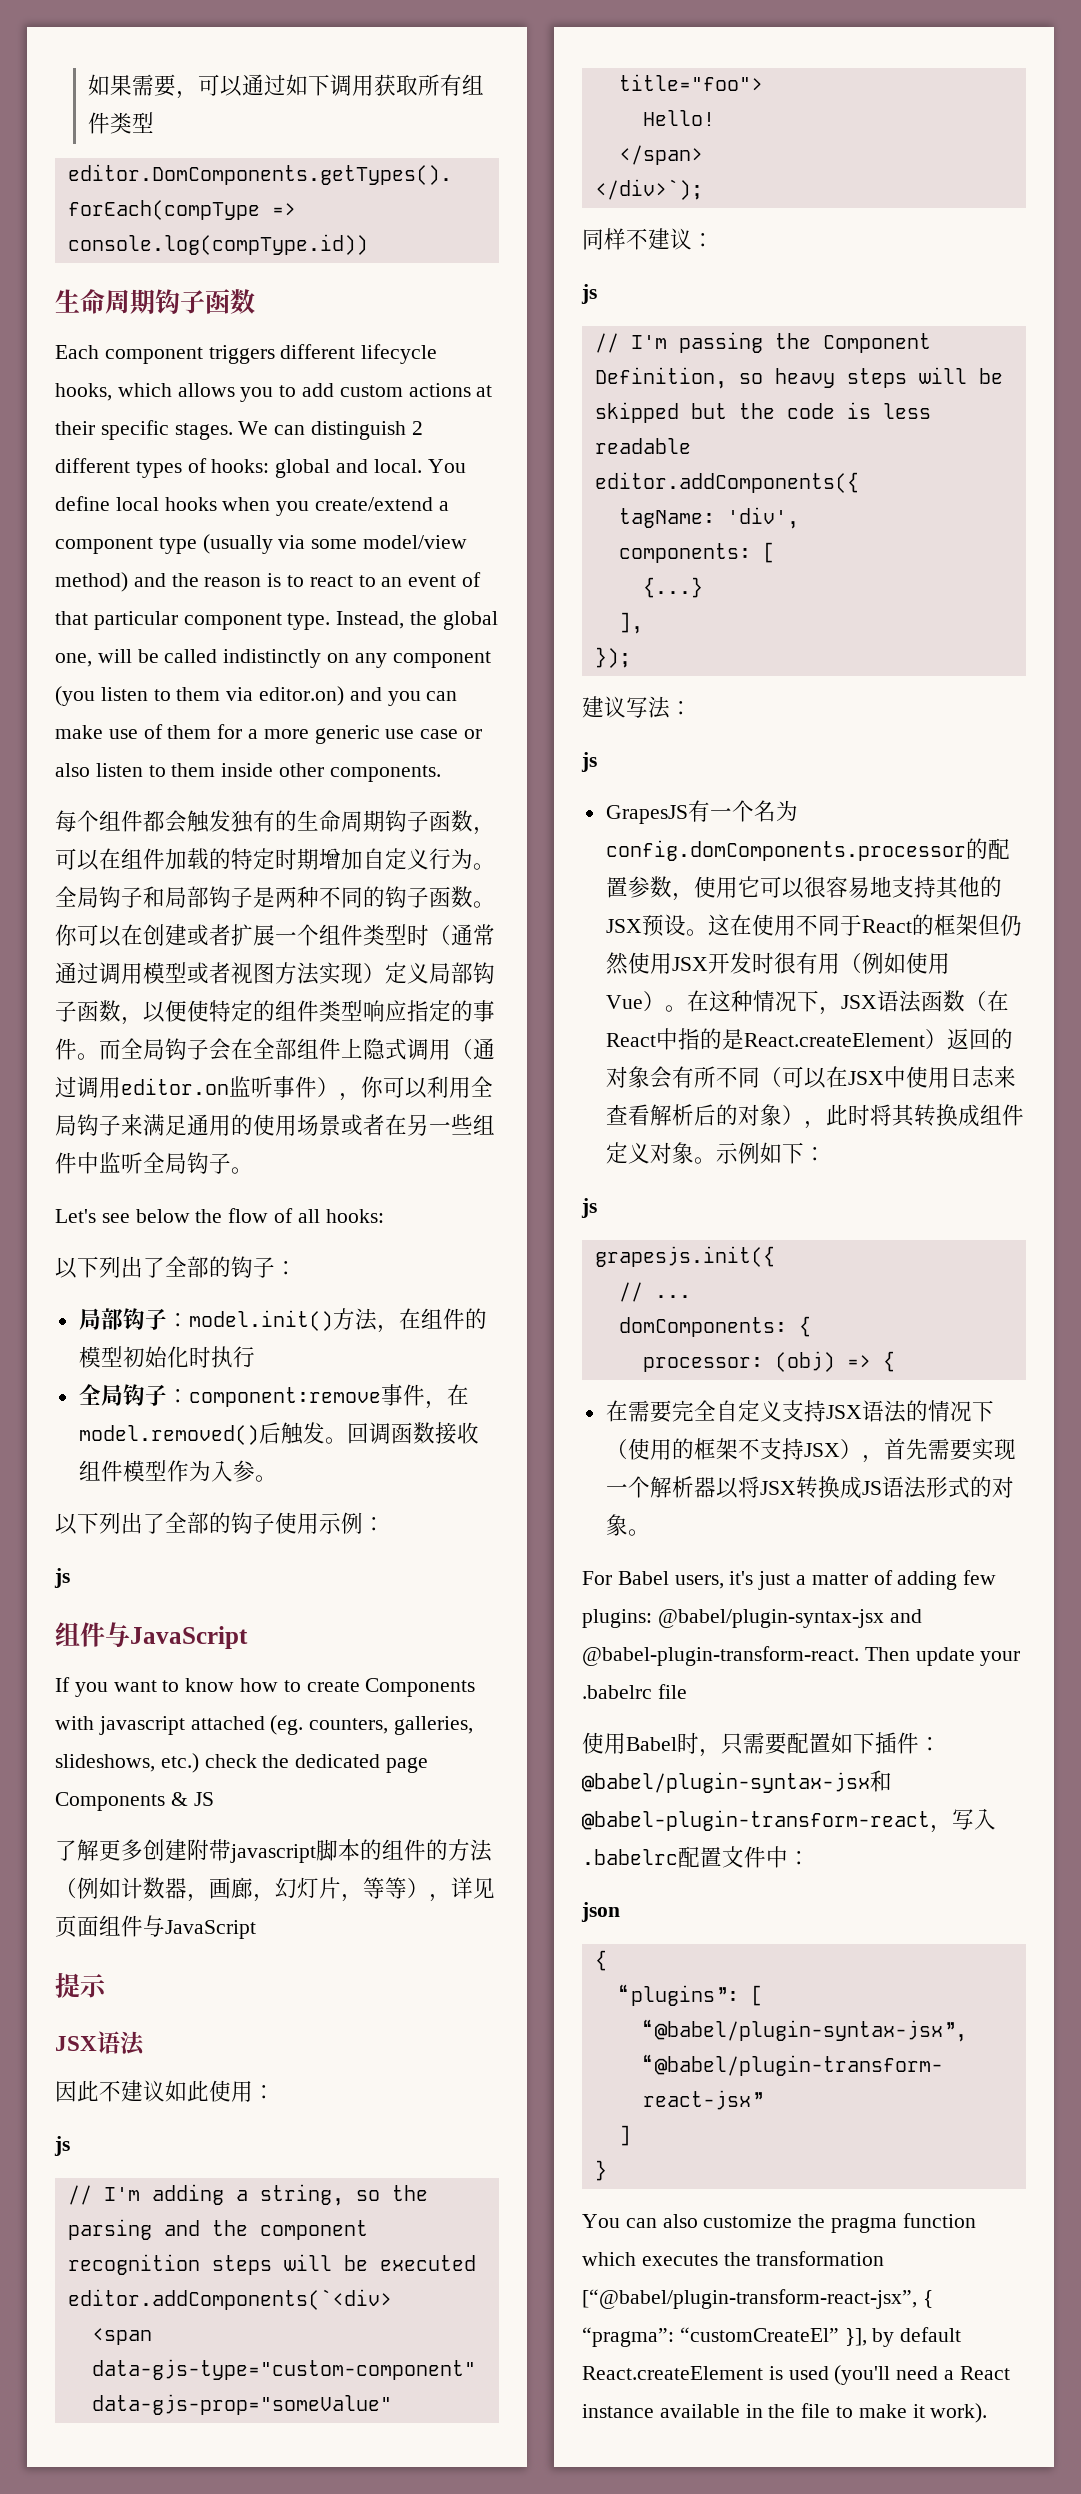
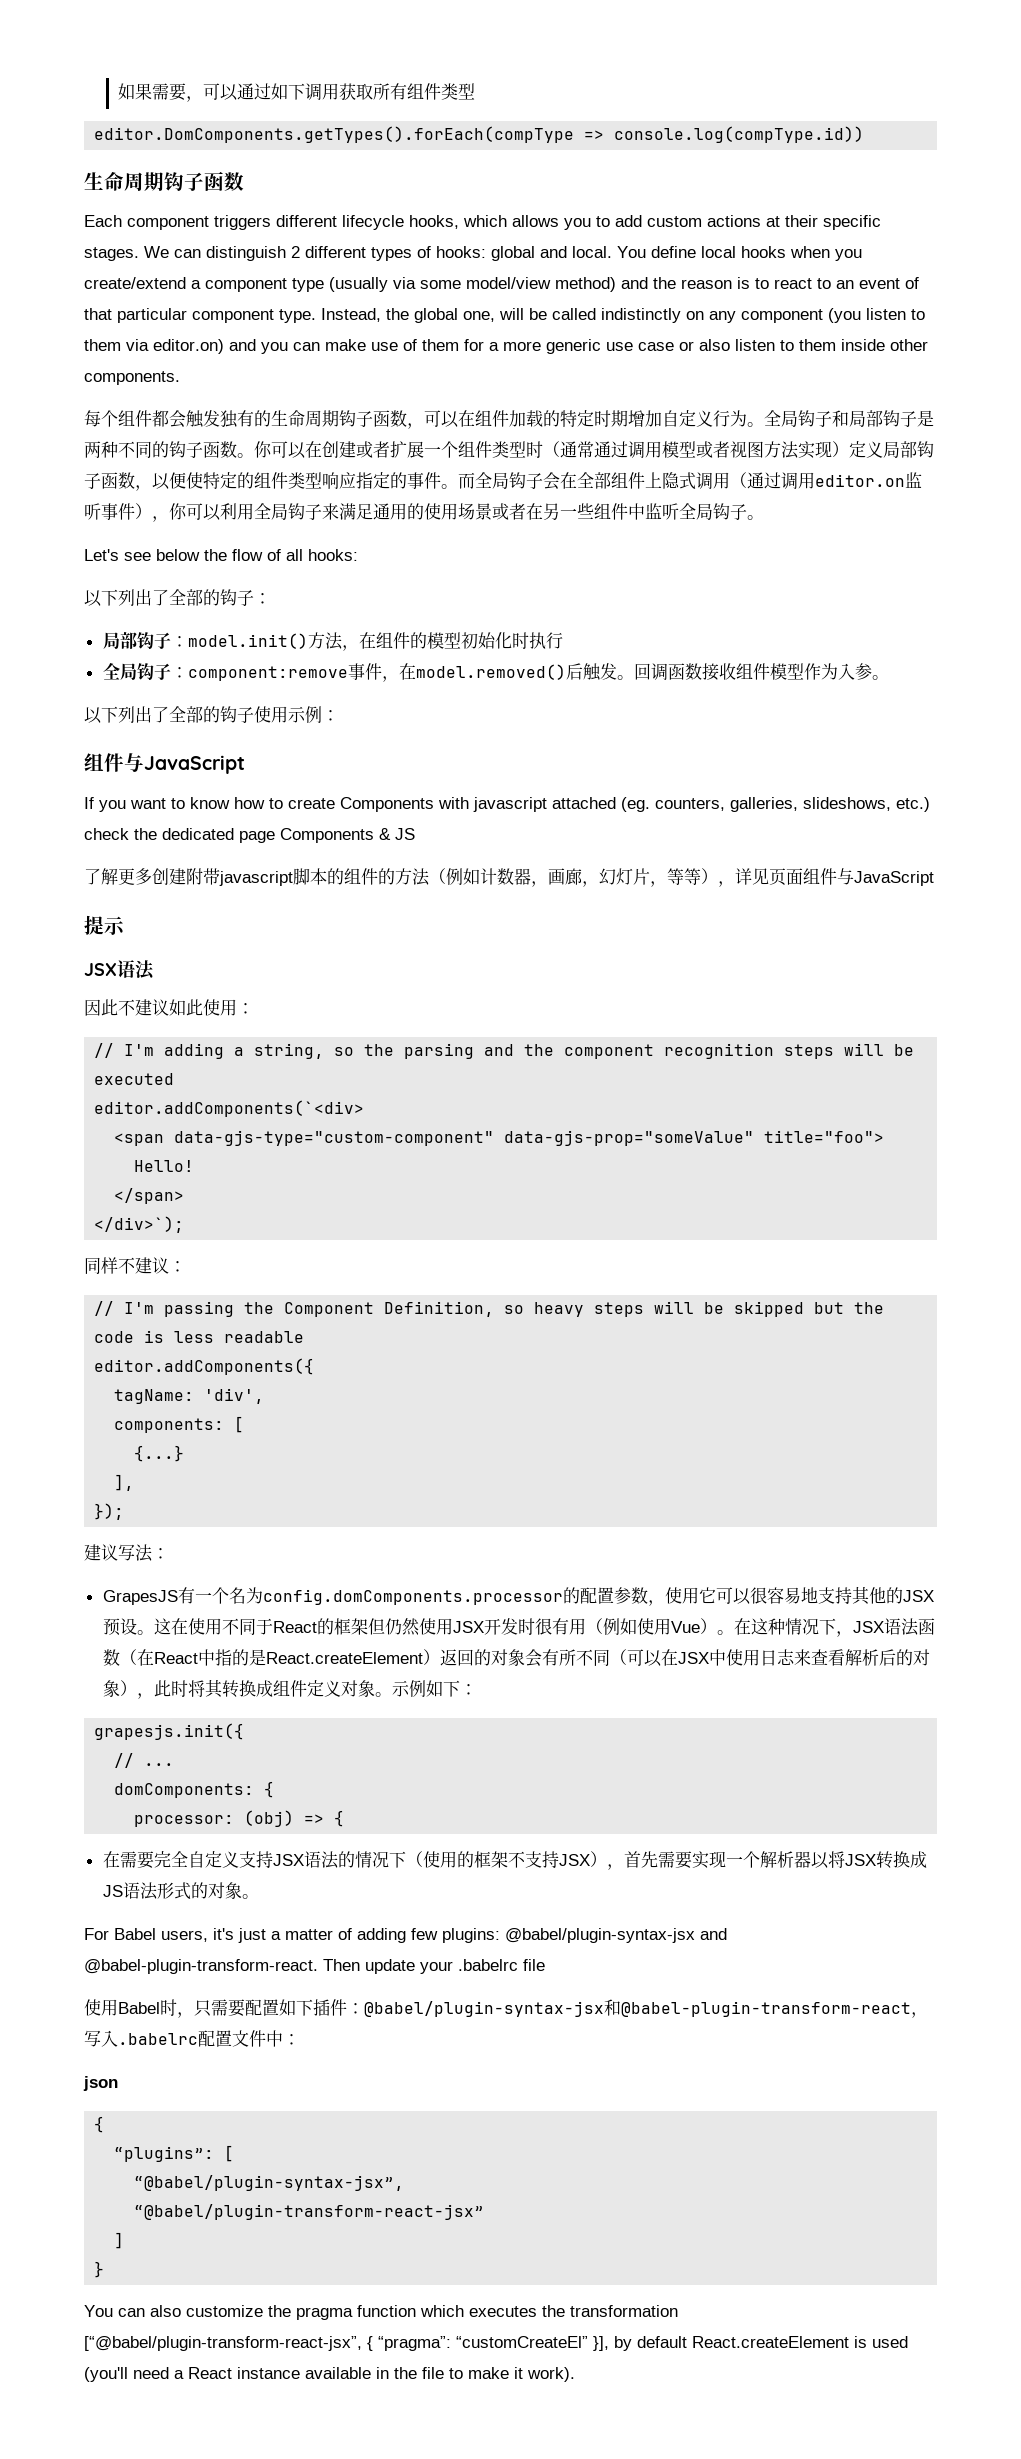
  以下列出了全部的钩子使用示例：
- js
  因此不建议如此使用：
- js
  同样不建议：
- js
  建议写法：
- js
  示例如下：
- js

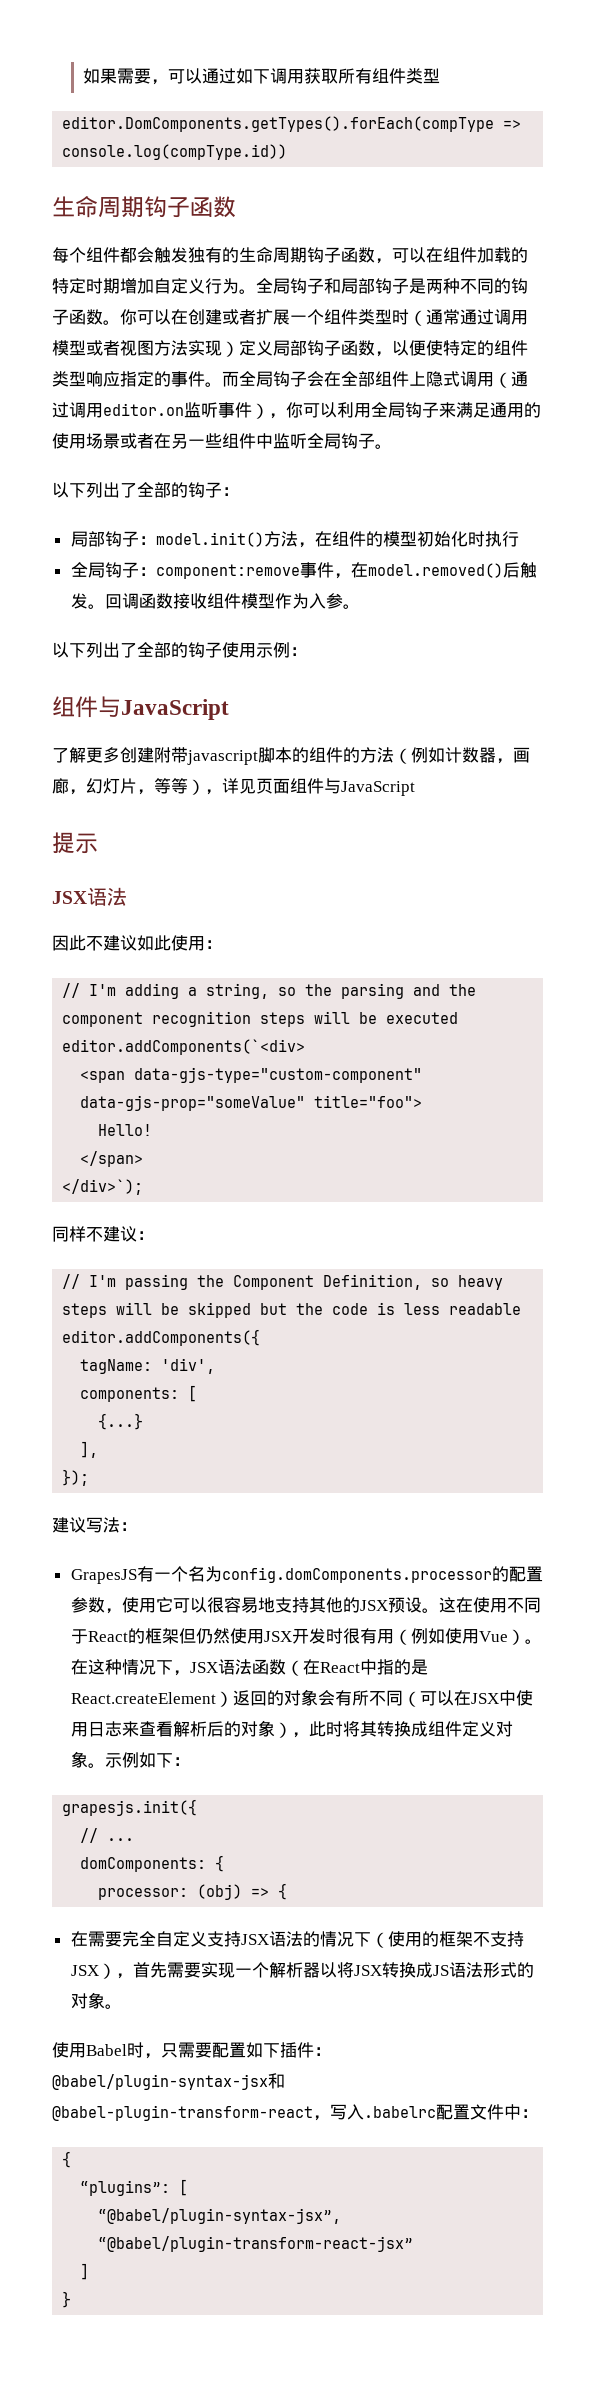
- Each component triggers different lifecycle hooks, which allows you to add custom actions at their specific stages. We can distinguish 2 different types of hooks: global and local. You define local hooks when you create/extend a component type (usually via some model/view method) and the reason is to react to an event of that particular component type. Instead, the global one, will be called indistinctly on any component (you listen to them via editor.on) and you can make use of them for a more generic use case or also listen to them inside other components.
- Let's see below the flow of all hooks:
- If you want to know how to create Components with javascript attached (eg. counters, galleries, slideshows, etc.) check the dedicated page Components & JS
- For Babel users, it's just a matter of adding few plugins: @babel/plugin-syntax-jsx and @babel-plugin-transform-react. Then update your .babelrc file
- json
- You can also customize the pragma function which executes the transformation [“@babel/plugin-transform-react-jsx”, { “pragma”: “customCreateEl” }], by default React.createElement is used (you'll need a React instance available in the file to make it work).

